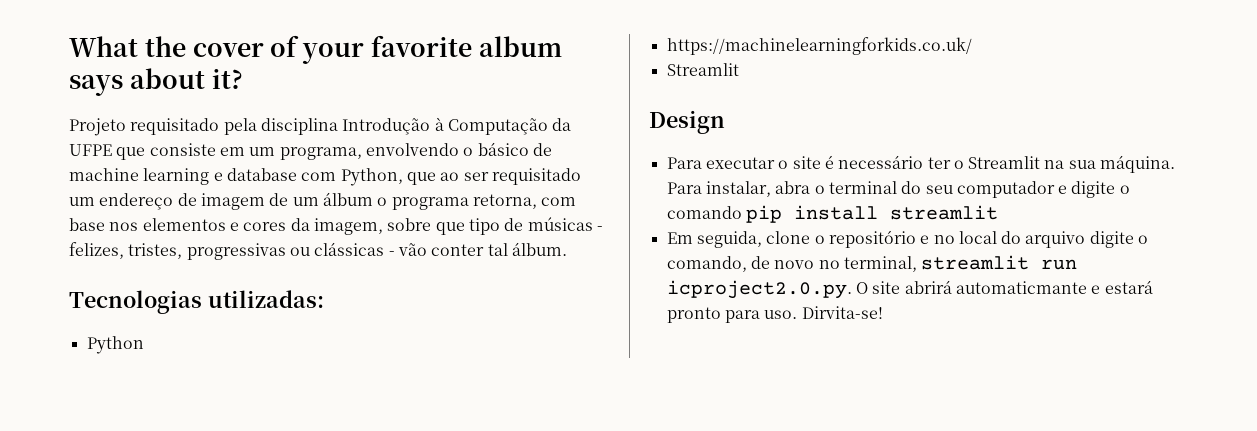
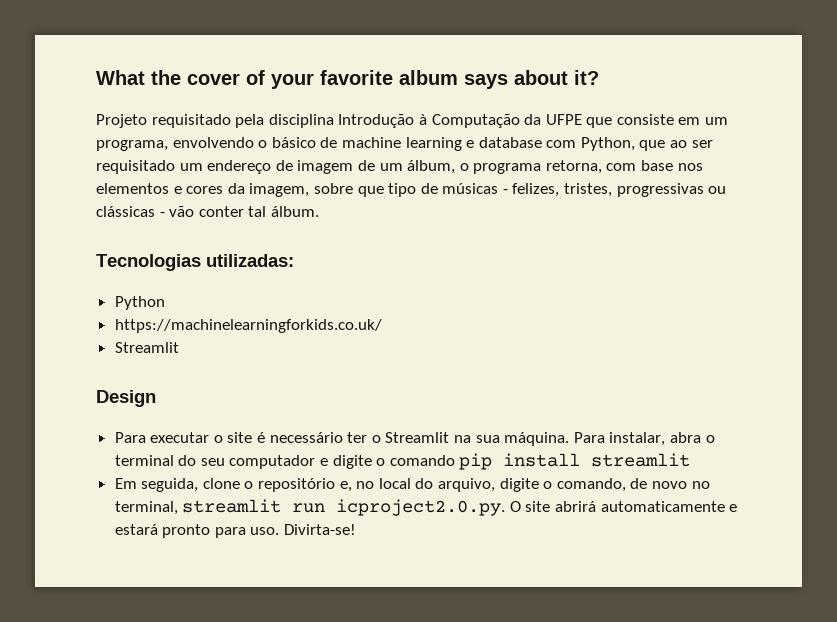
- Projeto requisitado pela disciplina Introdução à Computação da UFPE que consiste em um programa, envolvendo o básico de machine learning e database com Python, que ao ser requisitado um endereço de imagem de um álbum o programa retorna, com base nos elementos e cores da imagem, sobre que tipo de músicas - felizes, tristes, progressivas ou clássicas - vão conter tal álbum.
+ Projeto requisitado pela disciplina Introdução à Computação da UFPE que consiste em um programa, envolvendo o básico de machine learning e database com Python, que ao ser requisitado um endereço de imagem de um álbum, o programa retorna, com base nos elementos e cores da imagem, sobre que tipo de músicas - felizes, tristes, progressivas ou clássicas - vão conter tal álbum.
- Em seguida, clone o repositório e no local do arquivo digite o comando, de novo no terminal, streamlit run icproject2.0.py. O site abrirá automaticmante e estará pronto para uso.
+ Em seguida, clone o repositório e, no local do arquivo, digite o comando, de novo no terminal, streamlit run icproject2.0.py. O site abrirá automaticamente e estará pronto para uso.
- Dirvita-se!
+ Divirta-se!

